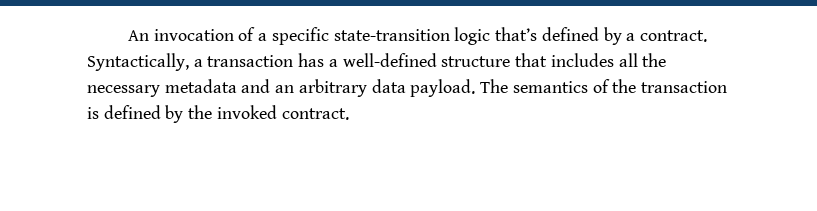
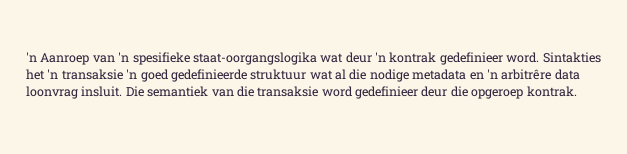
- An invocation of a specific state-transition logic that’s defined by a contract. Syntactically, a transaction has a well-defined structure that includes all the necessary metadata and an arbitrary data payload. The semantics of the transaction is defined by the invoked contract.
+ 'n Aanroep van 'n spesifieke staat-oorgangslogika wat deur 'n kontrak gedefinieer word. Sintakties het 'n transaksie 'n goed gedefinieerde struktuur wat al die nodige metadata en 'n arbitrêre data loonvrag insluit. Die semantiek van die transaksie word gedefinieer deur die opgeroep kontrak.

